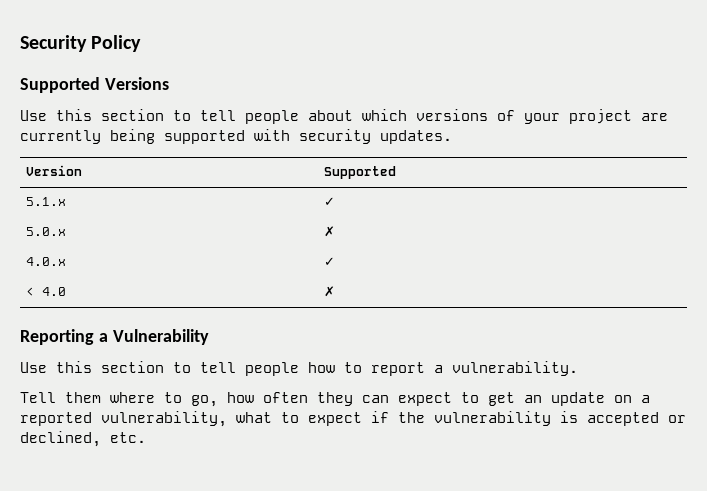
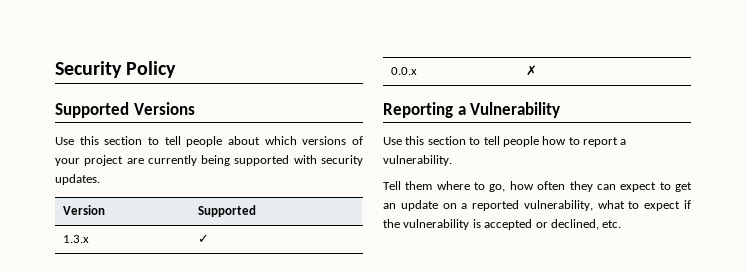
- 5.1.x | ✓
- 5.0.x | ✗
- 4.0.x | ✓
- < 4.0 | ✗
+ 1.3.x | ✓
+ 0.0.x | ✗

